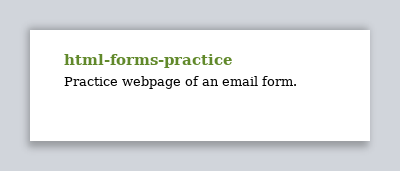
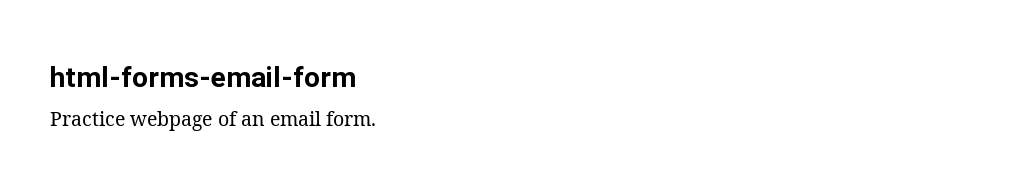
- html-forms-practice
+ html-forms-email-form

